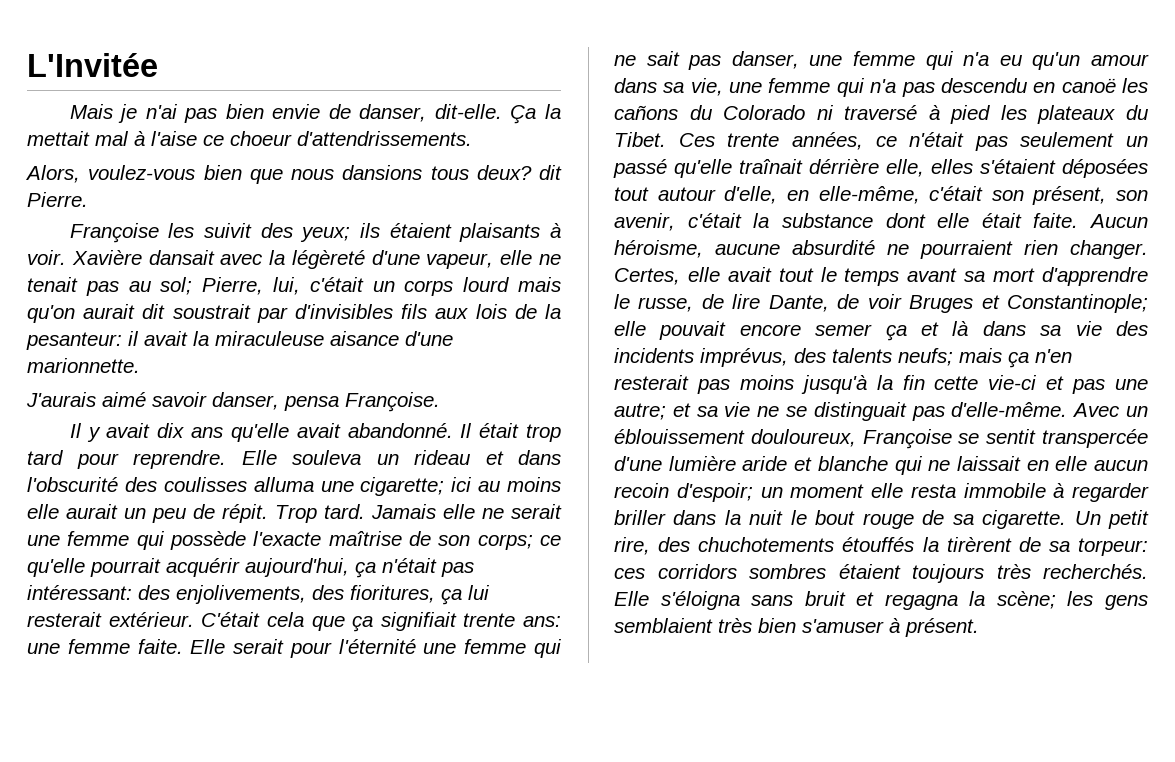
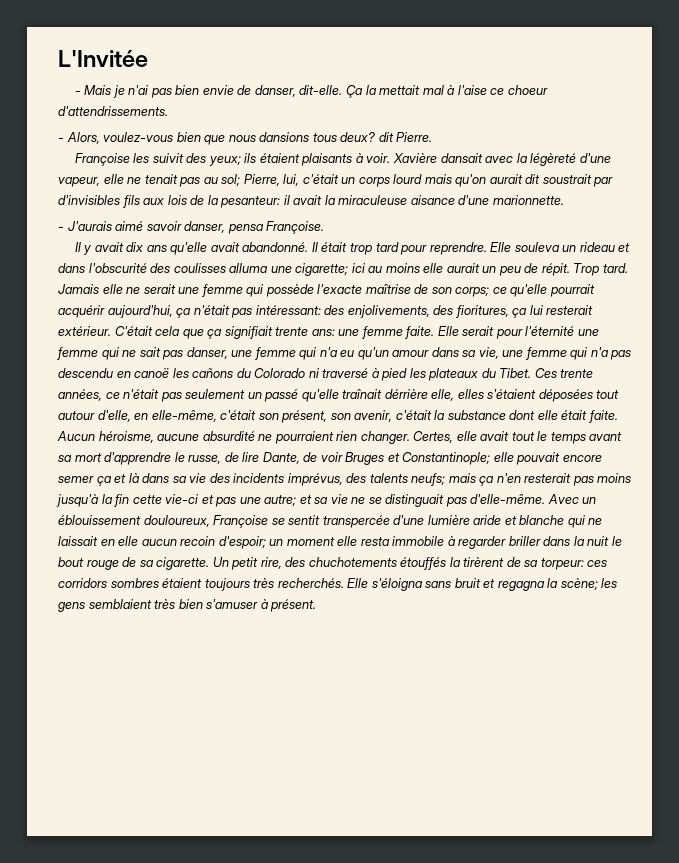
- Mais je n'ai pas bien envie de danser, dit-elle.
+ - Mais je n'ai pas bien envie de danser, dit-elle.
- Alors, voulez-vous bien que nous dansions tous deux? dit Pierre.
+ - Alors, voulez-vous bien que nous dansions tous deux? dit Pierre.
- J'aurais aimé savoir danser, pensa Françoise.
+ - J'aurais aimé savoir danser, pensa Françoise.

